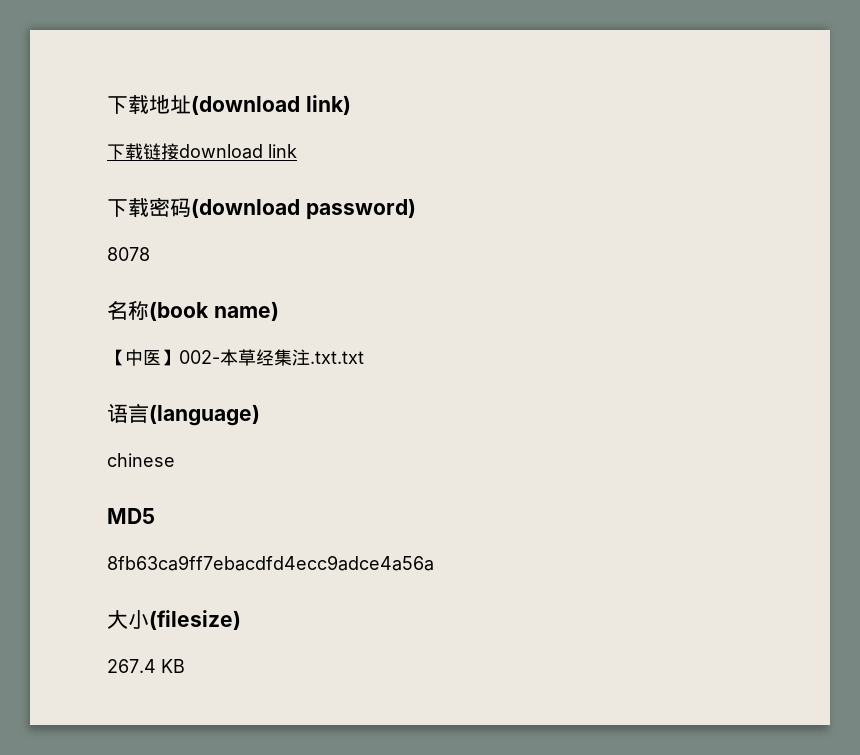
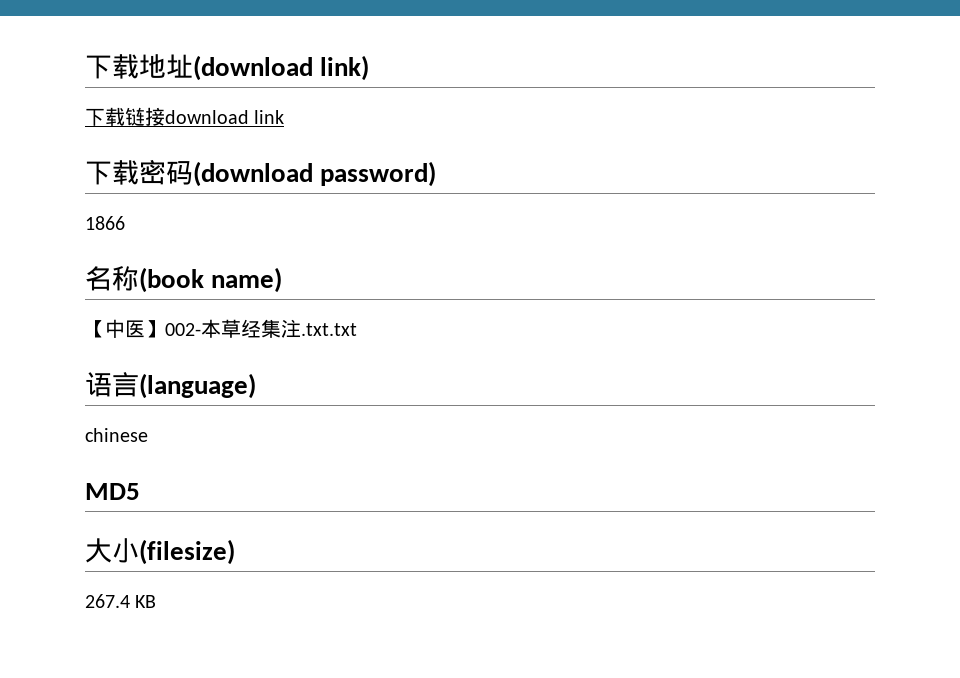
- 8078
+ 1866
- 8fb63ca9ff7ebacdfd4ecc9adce4a56a

